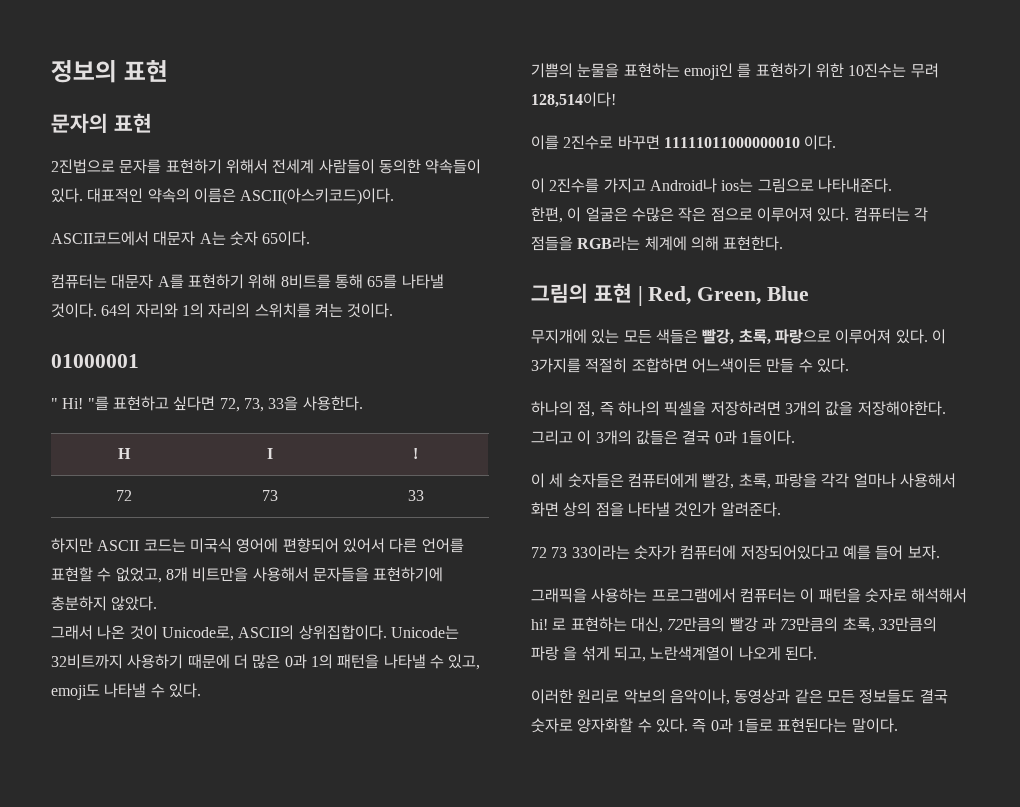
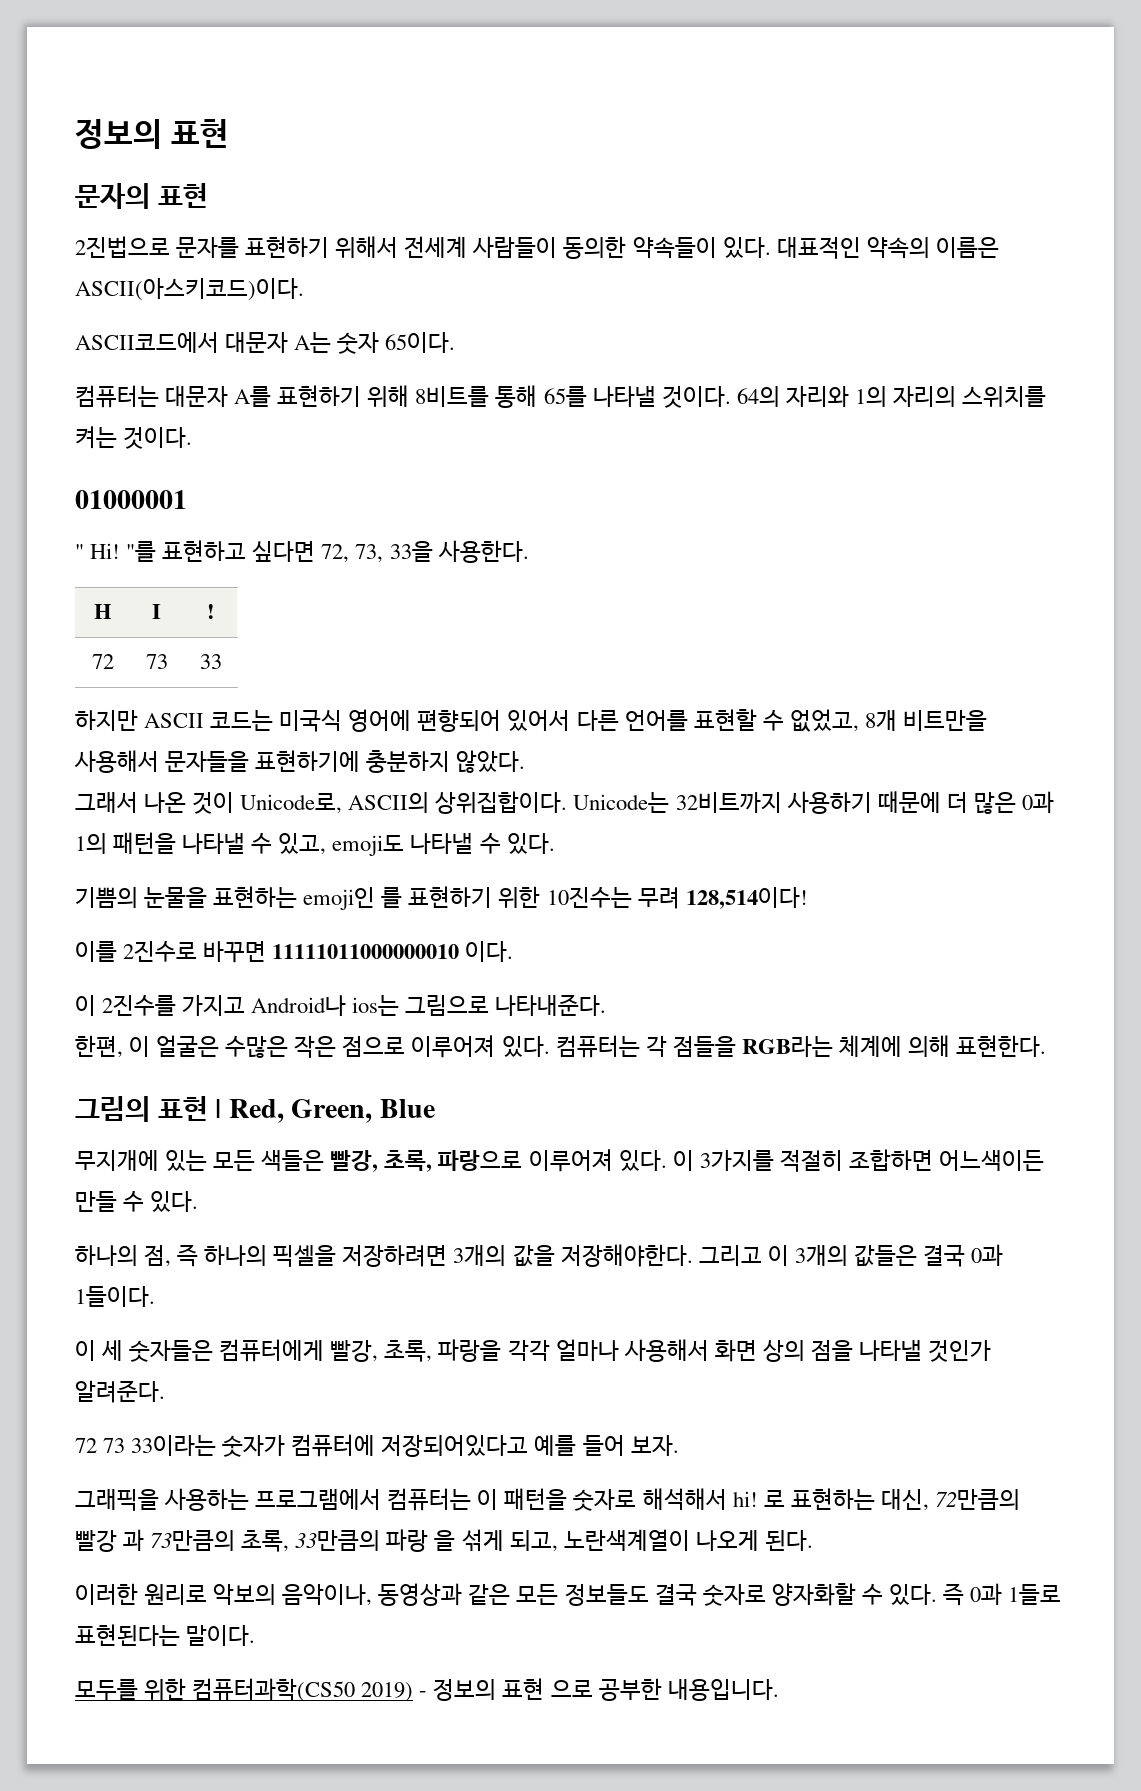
+ 모두를 위한 컴퓨터과학(CS50 2019) - 정보의 표현 으로 공부한 내용입니다.

